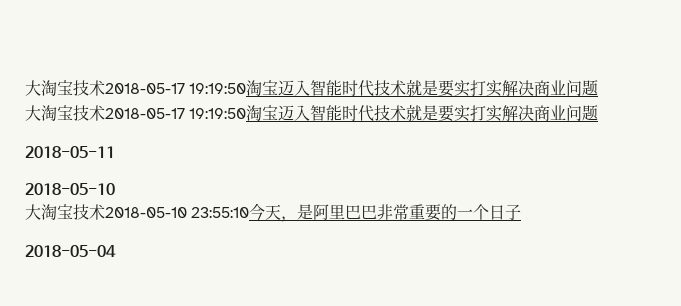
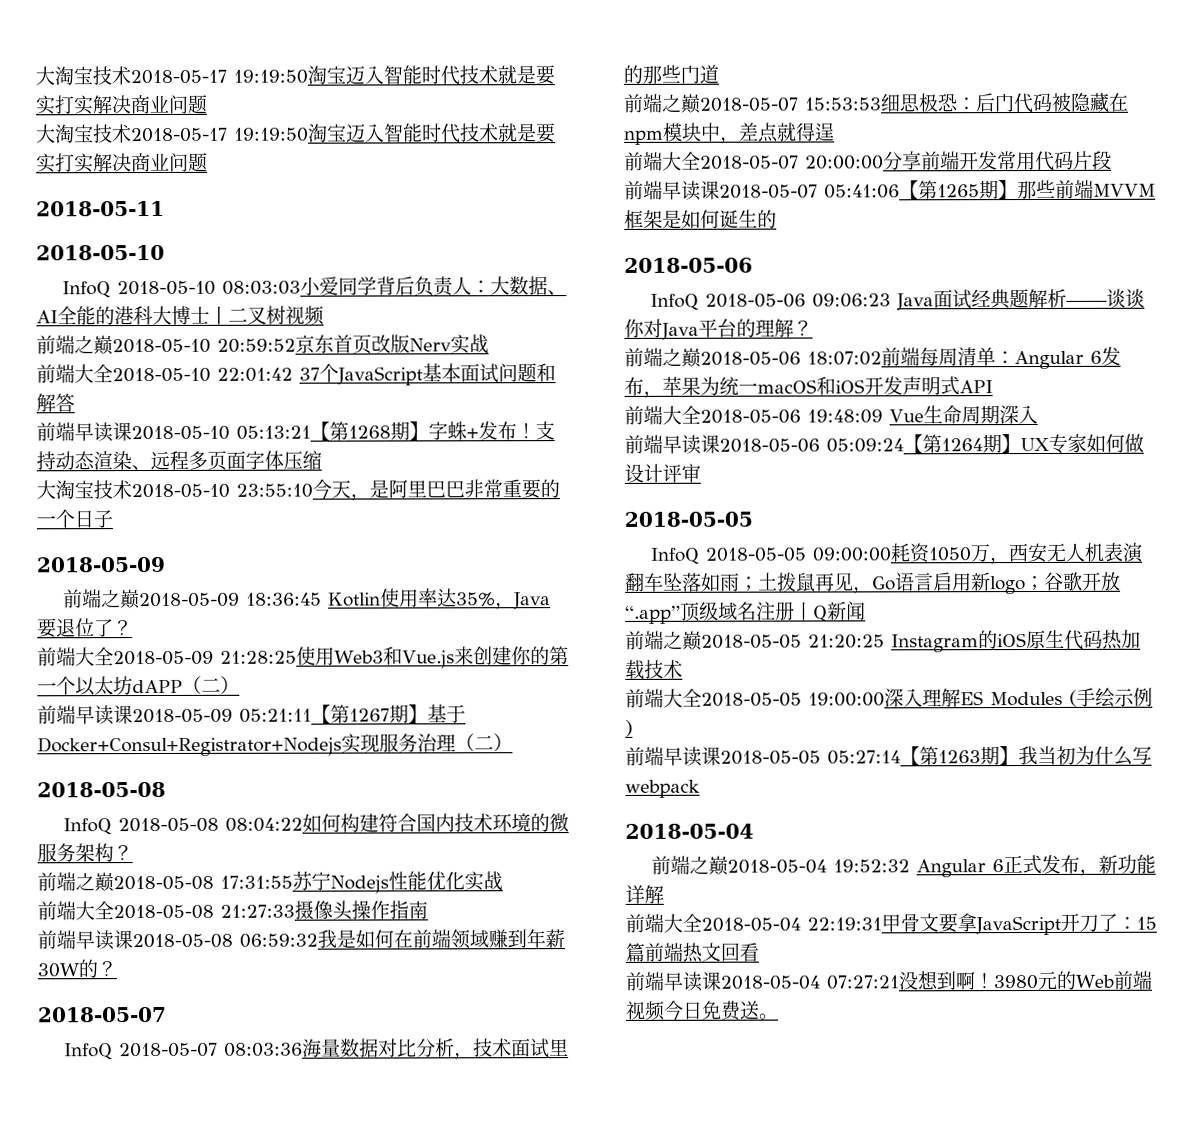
+ InfoQ 2018-05-10 08:03:03小爱同学背后负责人：大数据、AI全能的港科大博士丨二叉树视频
+ 前端之巅2018-05-10 20:59:52京东首页改版Nerv实战
+ 前端大全2018-05-10 22:01:42 37个JavaScript基本面试问题和解答
+ 前端早读课2018-05-10 05:13:21【第1268期】字蛛+发布！支持动态渲染、远程多页面字体压缩
  大淘宝技术2018-05-10 23:55:10今天，是阿里巴巴非常重要的一个日子
+ 2018-05-09
+ 前端之巅2018-05-09 18:36:45 Kotlin使用率达35%，Java要退位了？
+ 前端大全2018-05-09 21:28:25使用Web3和Vue.js来创建你的第一个以太坊dAPP（二）
+ 前端早读课2018-05-09 05:21:11【第1267期】基于Docker+Consul+Registrator+Nodejs实现服务治理（二）
+ 2018-05-08
+ InfoQ 2018-05-08 08:04:22如何构建符合国内技术环境的微服务架构？
+ 前端之巅2018-05-08 17:31:55苏宁Nodejs性能优化实战
+ 前端大全2018-05-08 21:27:33摄像头操作指南
+ 前端早读课2018-05-08 06:59:32我是如何在前端领域赚到年薪30W的？
+ 2018-05-07
+ InfoQ 2018-05-07 08:03:36海量数据对比分析，技术面试里的那些门道
+ 前端之巅2018-05-07 15:53:53细思极恐：后门代码被隐藏在npm模块中，差点就得逞
+ 前端大全2018-05-07 20:00:00分享前端开发常用代码片段
+ 前端早读课2018-05-07 05:41:06【第1265期】那些前端MVVM框架是如何诞生的
+ 2018-05-06
+ InfoQ 2018-05-06 09:06:23 Java面试经典题解析——谈谈你对Java平台的理解？
+ 前端之巅2018-05-06 18:07:02前端每周清单：Angular 6发布，苹果为统一macOS和iOS开发声明式API
+ 前端大全2018-05-06 19:48:09 Vue生命周期深入
+ 前端早读课2018-05-06 05:09:24【第1264期】UX专家如何做设计评审
+ 2018-05-05
+ InfoQ 2018-05-05 09:00:00耗资1050万，西安无人机表演翻车坠落如雨；土拨鼠再见，Go语言启用新logo；谷歌开放“.app”顶级域名注册丨Q新闻
+ 前端之巅2018-05-05 21:20:25 Instagram的iOS原生代码热加载技术
+ 前端大全2018-05-05 19:00:00深入理解ES Modules (手绘示例)
+ 前端早读课2018-05-05 05:27:14【第1263期】我当初为什么写webpack
  2018-05-04
+ 前端之巅2018-05-04 19:52:32 Angular 6正式发布，新功能详解
+ 前端大全2018-05-04 22:19:31甲骨文要拿JavaScript开刀了：15篇前端热文回看
+ 前端早读课2018-05-04 07:27:21没想到啊！3980元的Web前端视频今日免费送。

